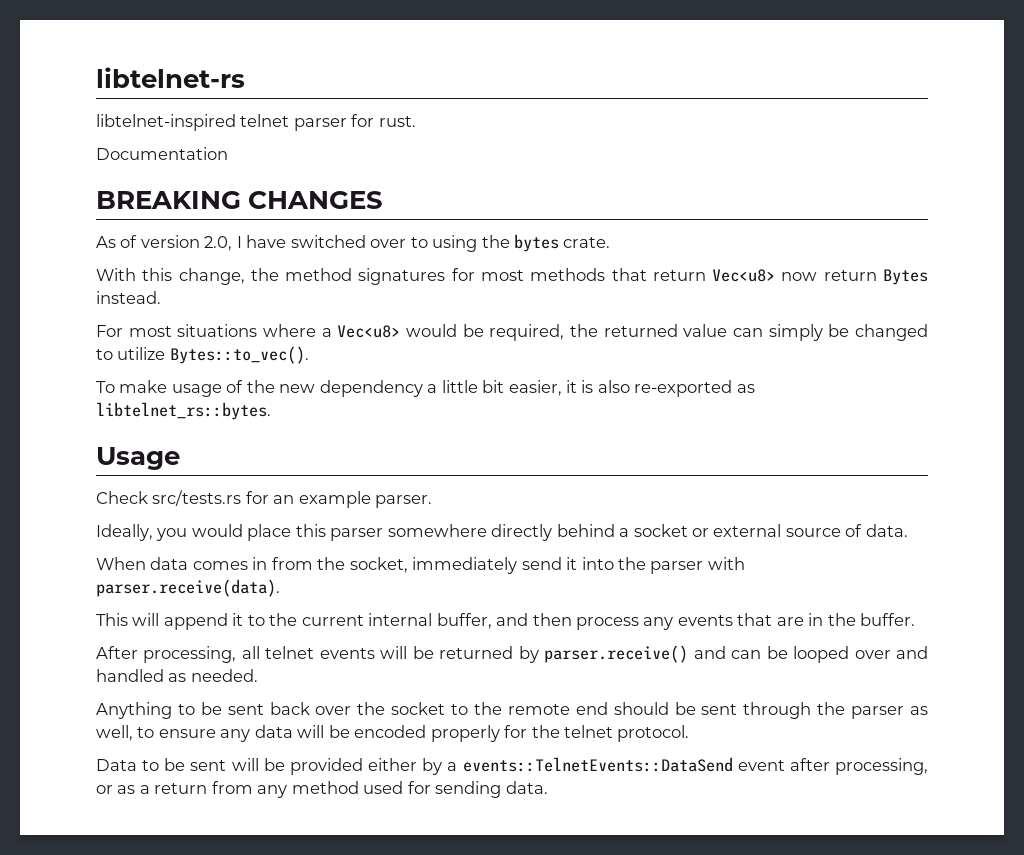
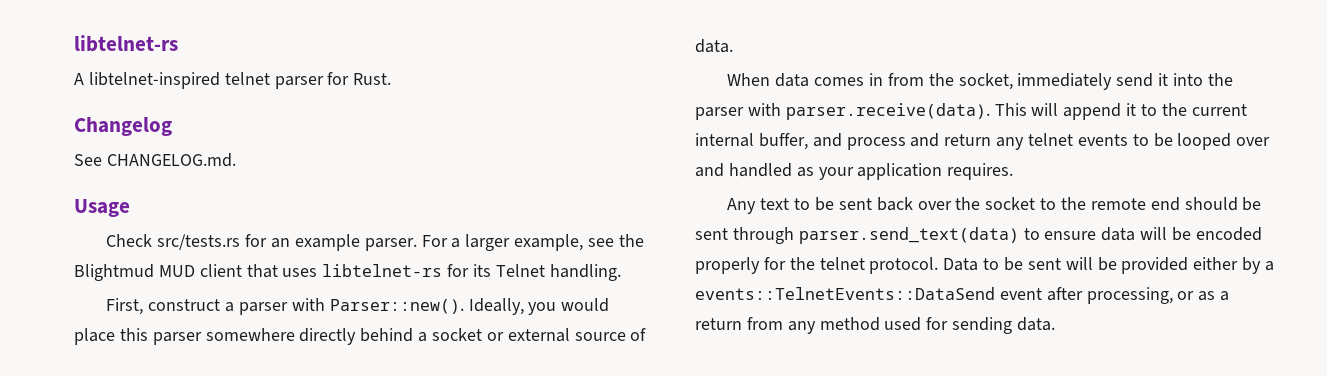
- libtelnet-inspired telnet parser for rust.
- Documentation
- BREAKING CHANGES
- As of version 2.0, I have switched over to using the bytes crate.
- With this change, the method signatures for most methods that return Vec<u8> now return Bytes instead.
- For most situations where a Vec<u8> would be required, the returned value can simply be changed to utilize Bytes::to_vec().
- To make usage of the new dependency a little bit easier, it is also re-exported as libtelnet_rs::bytes.
+ A libtelnet-inspired telnet parser for Rust.
+ Changelog
+ See CHANGELOG.md.
- Check src/tests.rs for an example parser.
- Ideally, you would place this parser somewhere directly behind a socket or external source of data.
+ Check src/tests.rs for an example parser. For a larger example, see the Blightmud MUD client that uses libtelnet-rs for its Telnet handling.
+ First, construct a parser with Parser::new(). Ideally, you would place this parser somewhere directly behind a socket or external source of data.
- When data comes in from the socket, immediately send it into the parser with parser.receive(data).
- This will append it to the current internal buffer, and then process any events that are in the buffer.
- After processing, all telnet events will be returned by parser.receive() and can be looped over and handled as needed.
- Anything to be sent back over the socket to the remote end should be sent through the parser as well, to ensure any data will be encoded properly for the telnet protocol.
- Data to be sent will be provided either by a events::TelnetEvents::DataSend event after processing, or as a return from any method used for sending data.
+ When data comes in from the socket, immediately send it into the parser with parser.receive(data). This will append it to the current internal buffer, and process and return any telnet events to be looped over and handled as your application requires.
+ Any text to be sent back over the socket to the remote end should be sent through parser.send_text(data) to ensure data will be encoded properly for the telnet protocol. Data to be sent will be provided either by a events::TelnetEvents::DataSend event after processing, or as a return from any method used for sending data.

